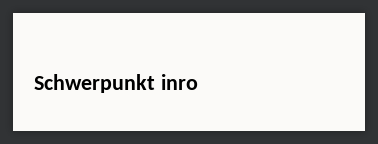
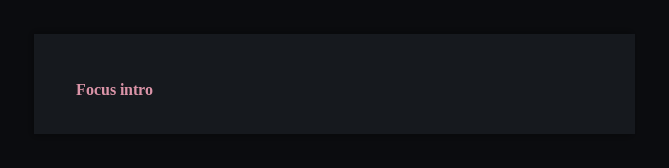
- Schwerpunkt inro
+ Focus intro

